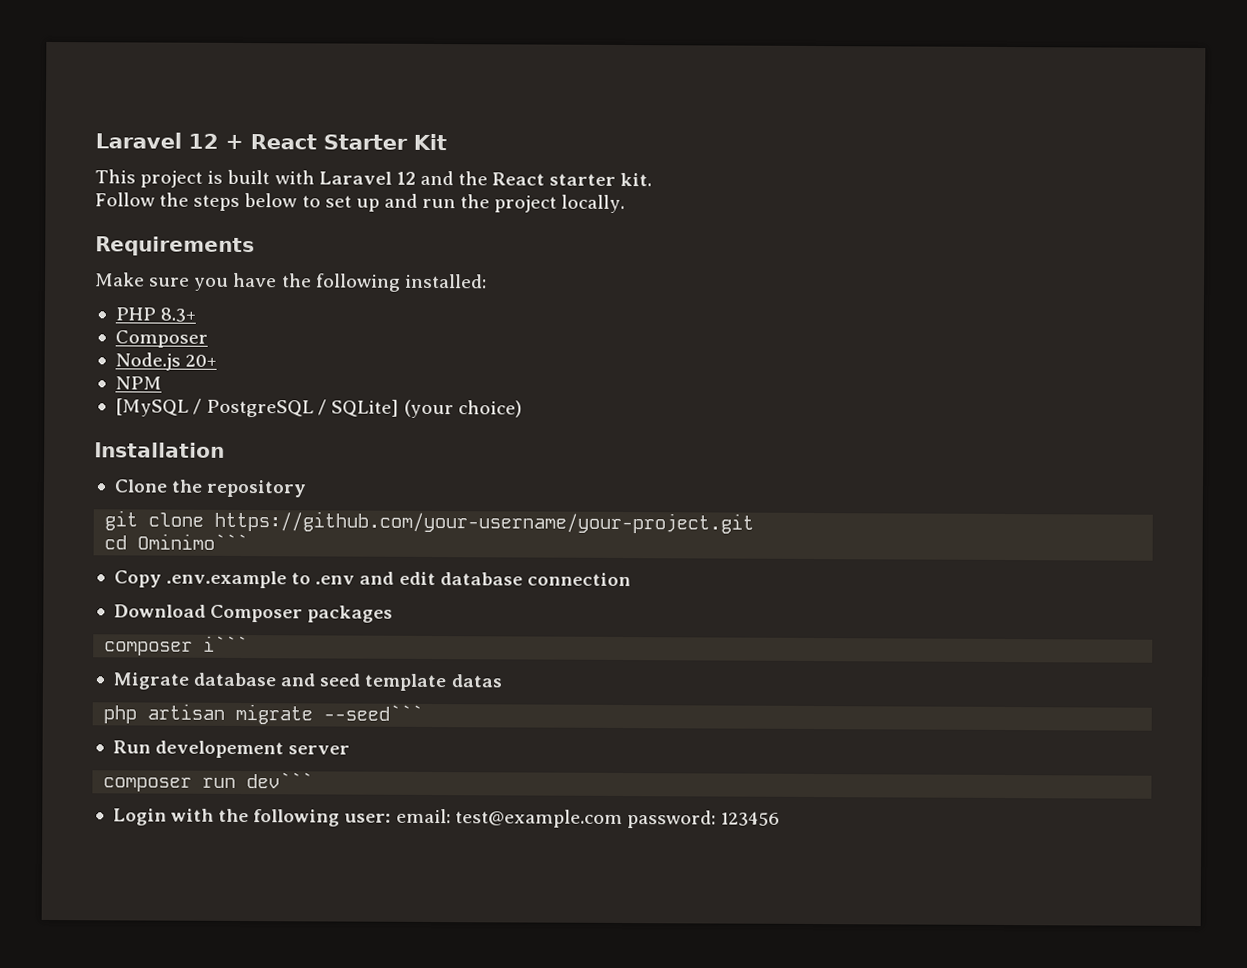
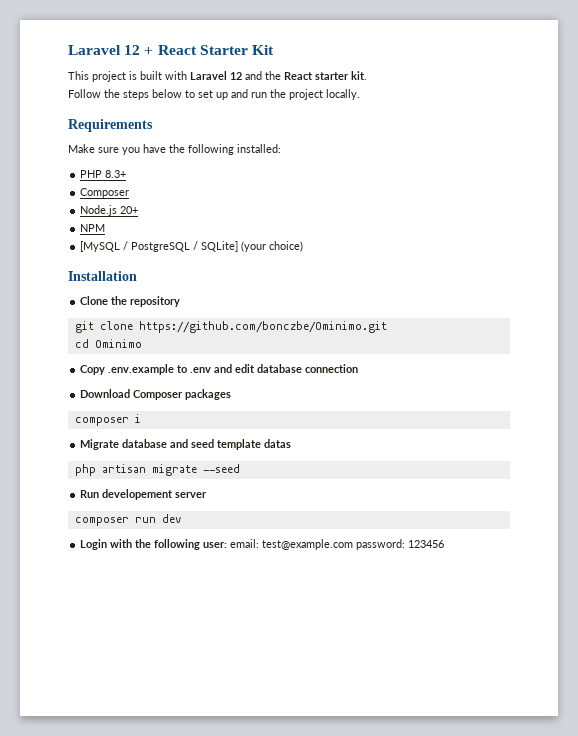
- git clone https://github.com/your-username/your-project.git
+ git clone https://github.com/bonczbe/Ominimo.git
- cd Ominimo```
+ cd Ominimo
- composer i```
+ composer i
- php artisan migrate --seed```
+ php artisan migrate --seed
- composer run dev```
+ composer run dev

